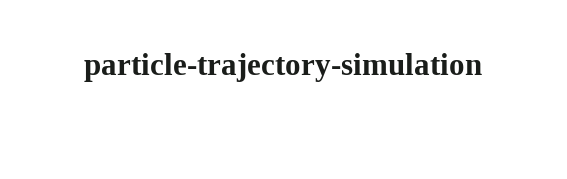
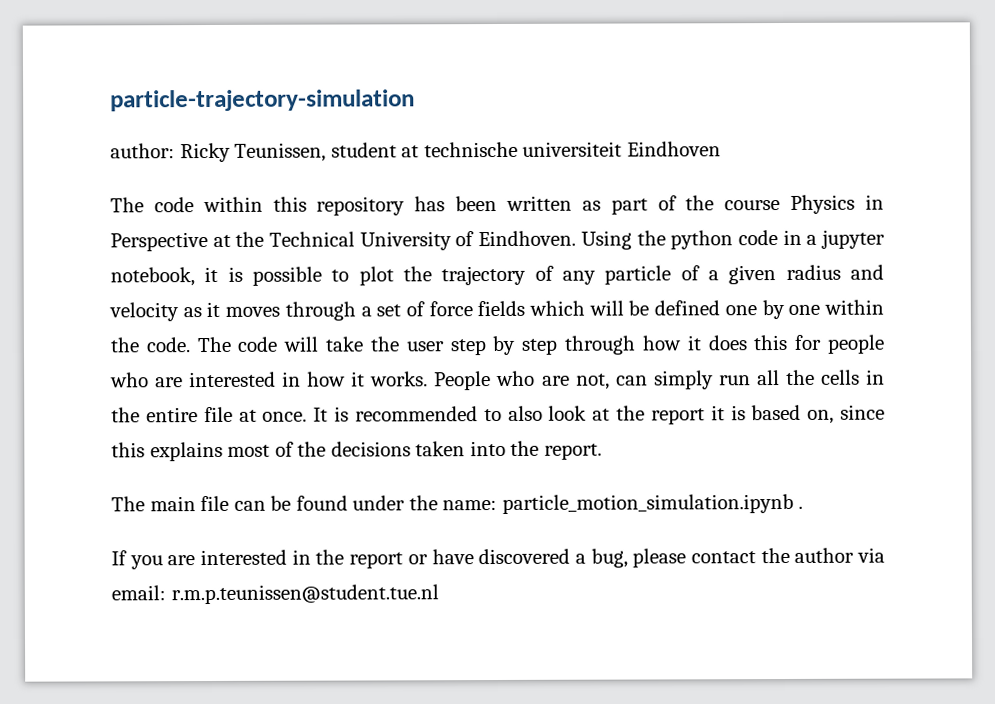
+ author: Ricky Teunissen, student at technische universiteit Eindhoven
+ The code within this repository has been written as part of the course Physics in Perspective at the Technical University of Eindhoven. Using the python code in a jupyter notebook, it is possible to plot the trajectory of any particle of a given radius and velocity as it moves through a set of force fields which will be defined one by one within the code. The code will take the user step by step through how it does this for people who are interested in how it works. People who are not, can simply run all the cells in the entire file at once. It is recommended to also look at the report it is based on, since this explains most of the decisions taken into the report.
+ The main file can be found under the name: particle_motion_simulation.ipynb .
+ If you are interested in the report or have discovered a bug, please contact the author via email: r.m.p.teunissen@student.tue.nl

